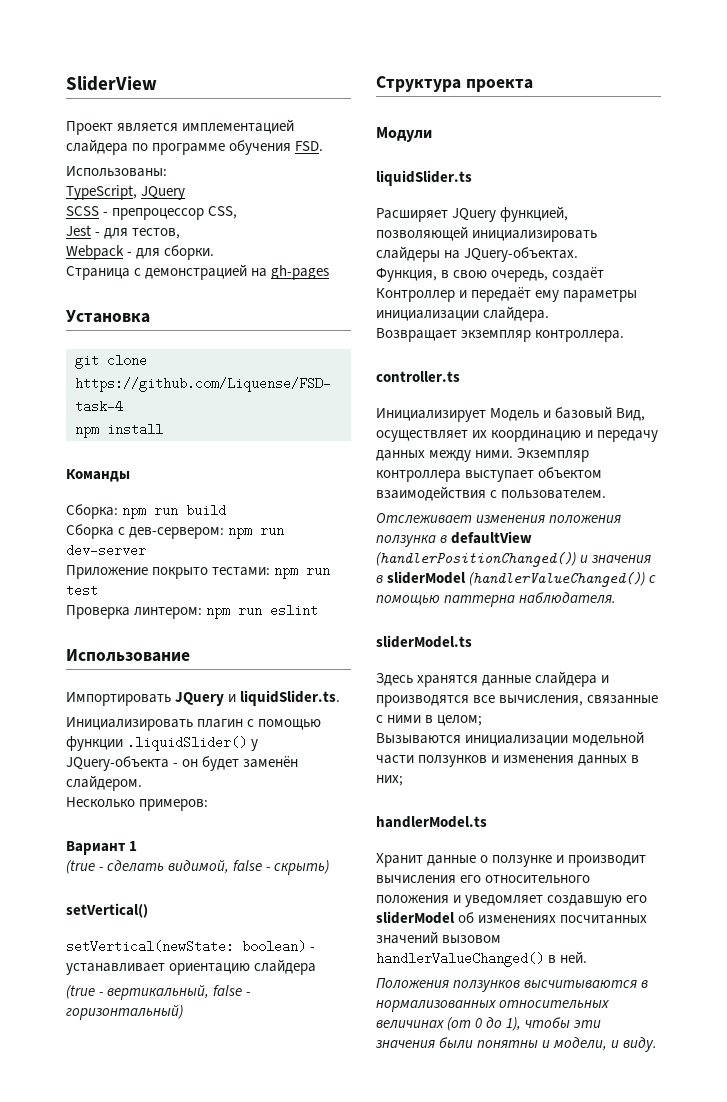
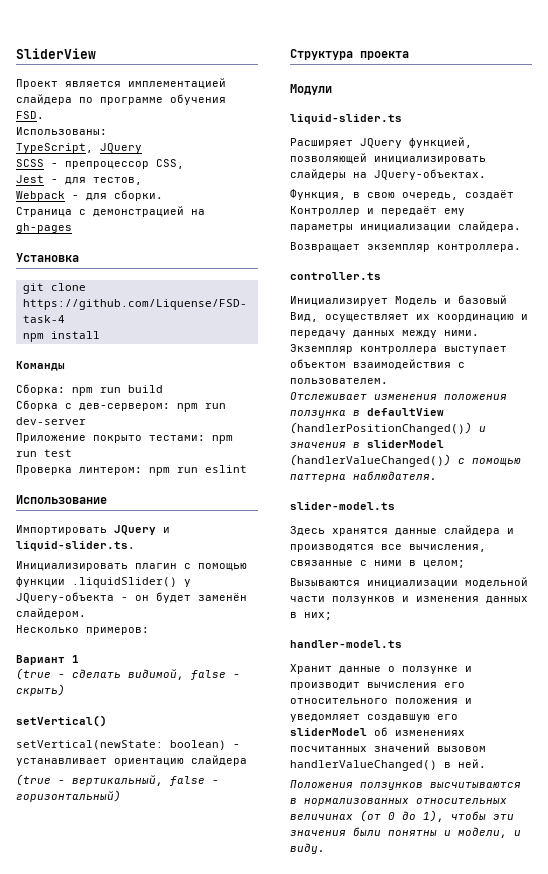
- Импортировать JQuery и liquidSlider.ts.
+ Импортировать JQuery и liquid-slider.ts.
- liquidSlider.ts
+ liquid-slider.ts
- sliderModel.ts
+ slider-model.ts
- handlerModel.ts
+ handler-model.ts

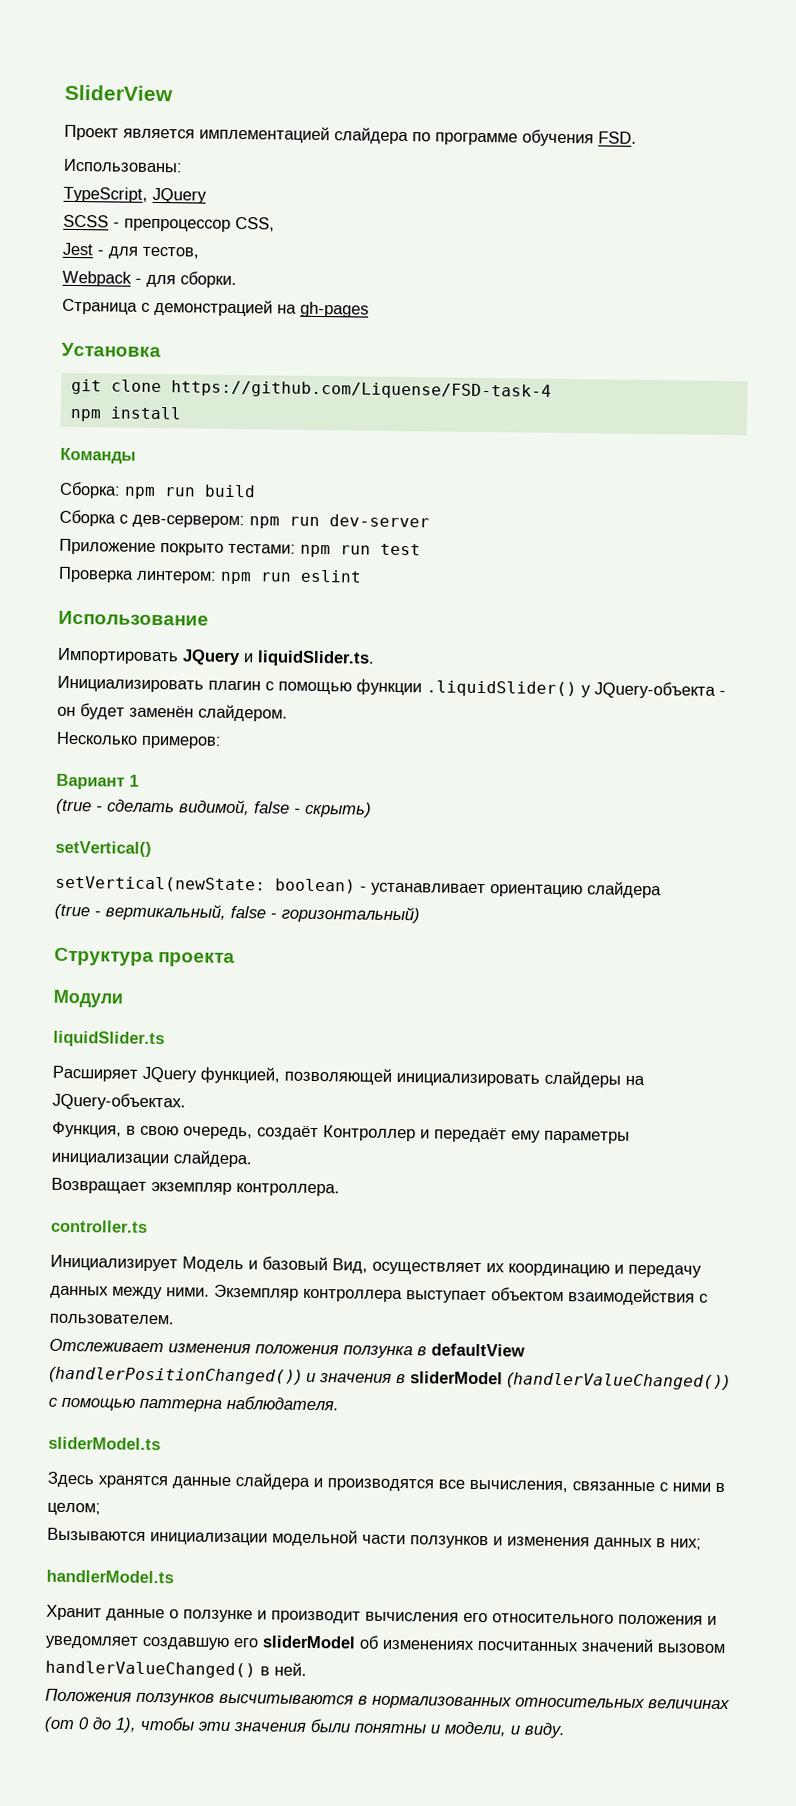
- Импортировать JQuery и liquid-slider.ts.
+ Импортировать JQuery и liquidSlider.ts.
- liquid-slider.ts
+ liquidSlider.ts
- slider-model.ts
+ sliderModel.ts
- handler-model.ts
+ handlerModel.ts

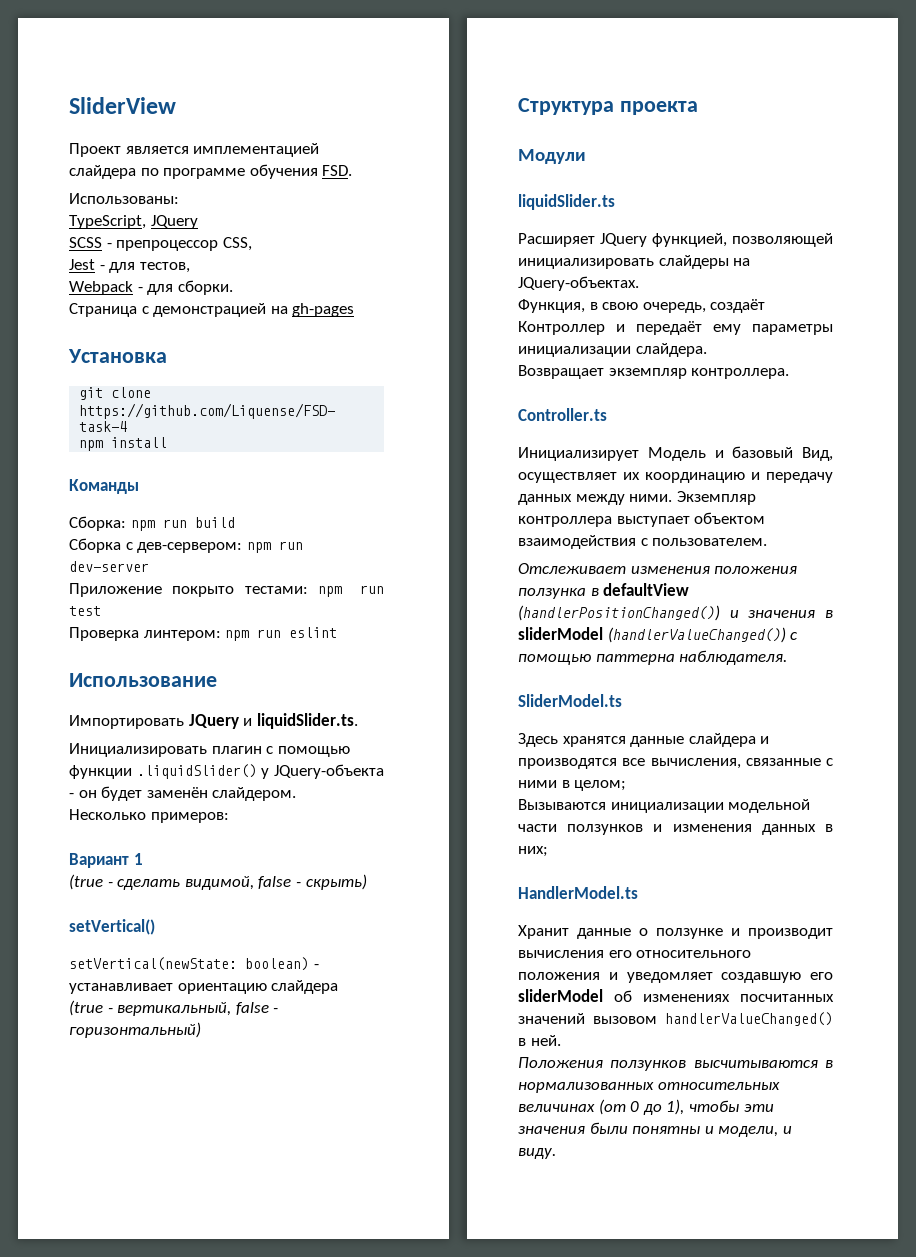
- controller.ts
+ Controller.ts
- sliderModel.ts
+ SliderModel.ts
- handlerModel.ts
+ HandlerModel.ts

